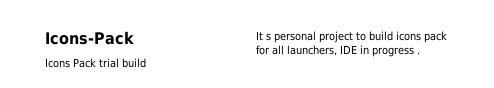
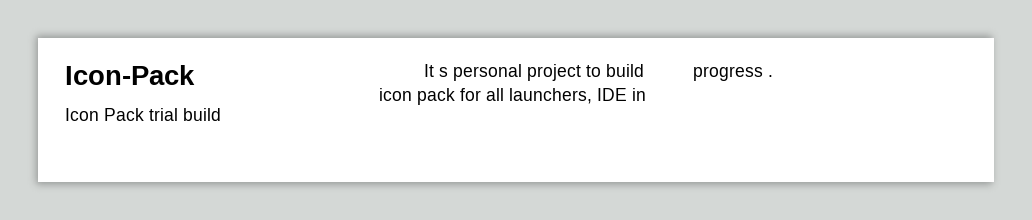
- Icons-Pack
- Icons Pack trial build
+ Icon-Pack
+ Icon Pack trial build
- It s personal project to build icons pack for all launchers, IDE in progress .
+ It s personal project to build icon pack for all launchers, IDE in progress .

